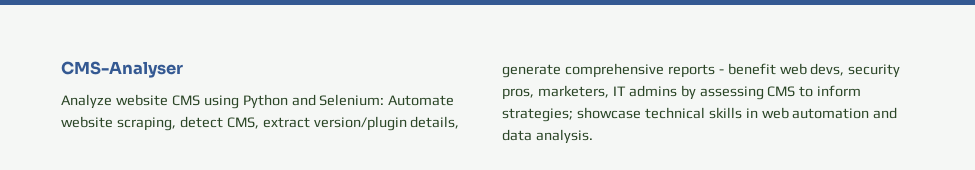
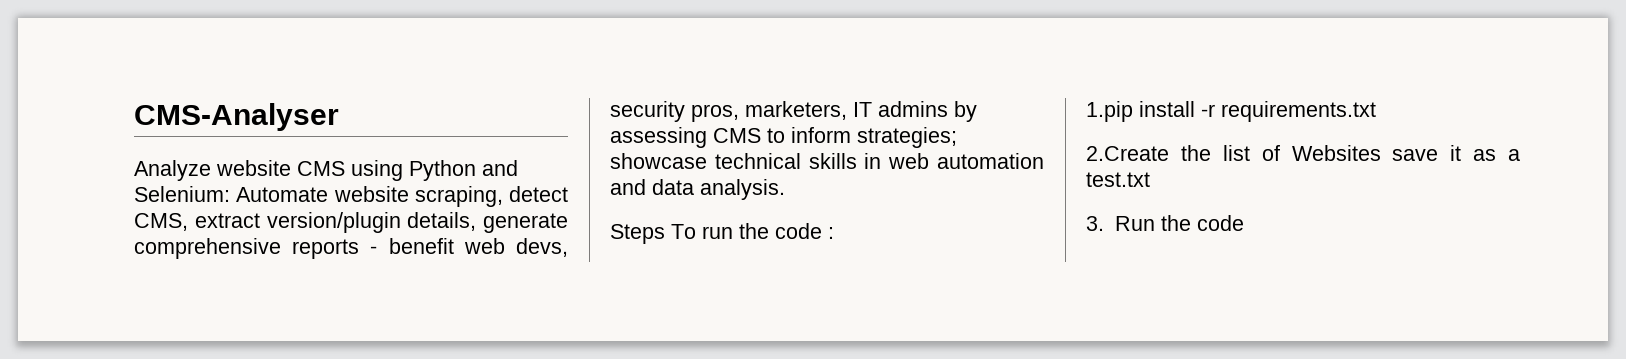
+ Steps To run the code :
+ 1.pip install -r requirements.txt
+ 2.Create the list of Websites save it as a test.txt
+ 3. Run the code

